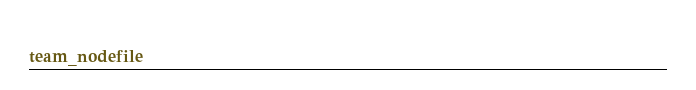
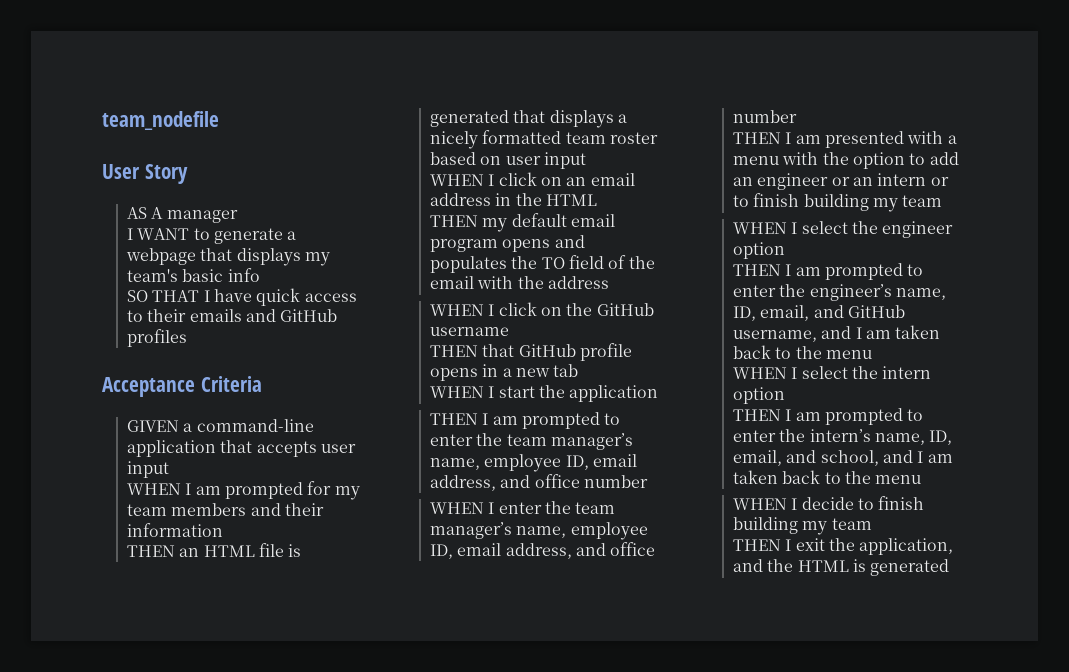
+ User Story
+ AS A manager
+ I WANT to generate a webpage that displays my team's basic info
+ SO THAT I have quick access to their emails and GitHub profiles
+ Acceptance Criteria
+ GIVEN a command-line application that accepts user input
+ WHEN I am prompted for my team members and their information
+ THEN an HTML file is generated that displays a nicely formatted team roster based on user input
+ WHEN I click on an email address in the HTML
+ THEN my default email program opens and populates the TO field of the email with the address
+ WHEN I click on the GitHub username
+ THEN that GitHub profile opens in a new tab
+ WHEN I start the application
+ THEN I am prompted to enter the team manager’s name, employee ID, email address, and office number
+ WHEN I enter the team manager’s name, employee ID, email address, and office number
+ THEN I am presented with a menu with the option to add an engineer or an intern or to finish building my team
+ WHEN I select the engineer option
+ THEN I am prompted to enter the engineer’s name, ID, email, and GitHub username, and I am taken back to the menu
+ WHEN I select the intern option
+ THEN I am prompted to enter the intern’s name, ID, email, and school, and I am taken back to the menu
+ WHEN I decide to finish building my team
+ THEN I exit the application, and the HTML is generated

